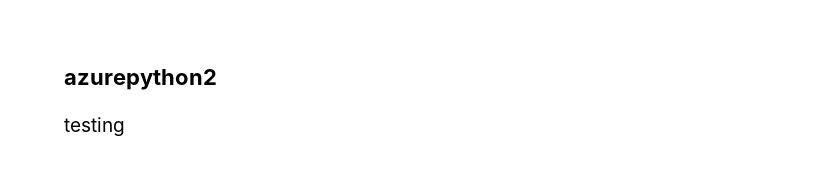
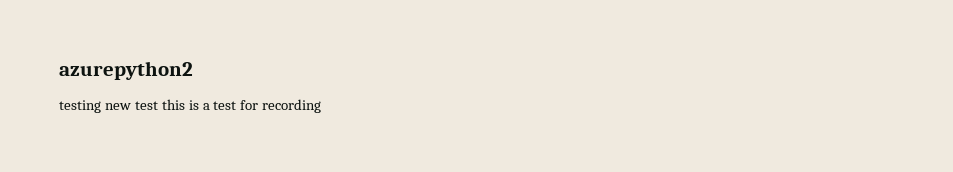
- testing
+ testing new test this is a test for recording

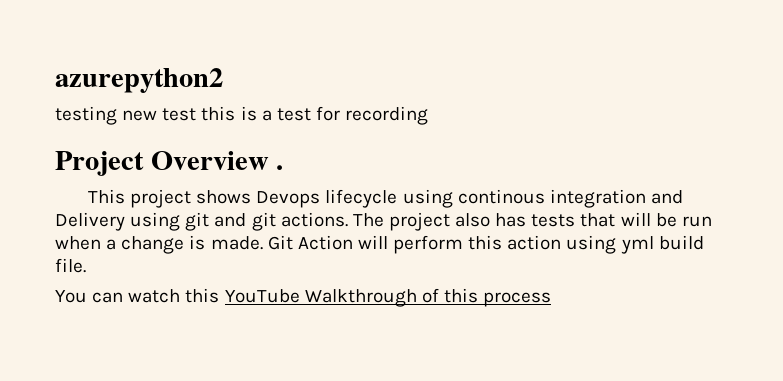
+ Project Overview .
+ This project shows Devops lifecycle using continous integration and Delivery using git and git actions. The project also has tests that will be run when a change is made. Git Action will perform this action using yml build file.
+ You can watch this YouTube Walkthrough of this process

